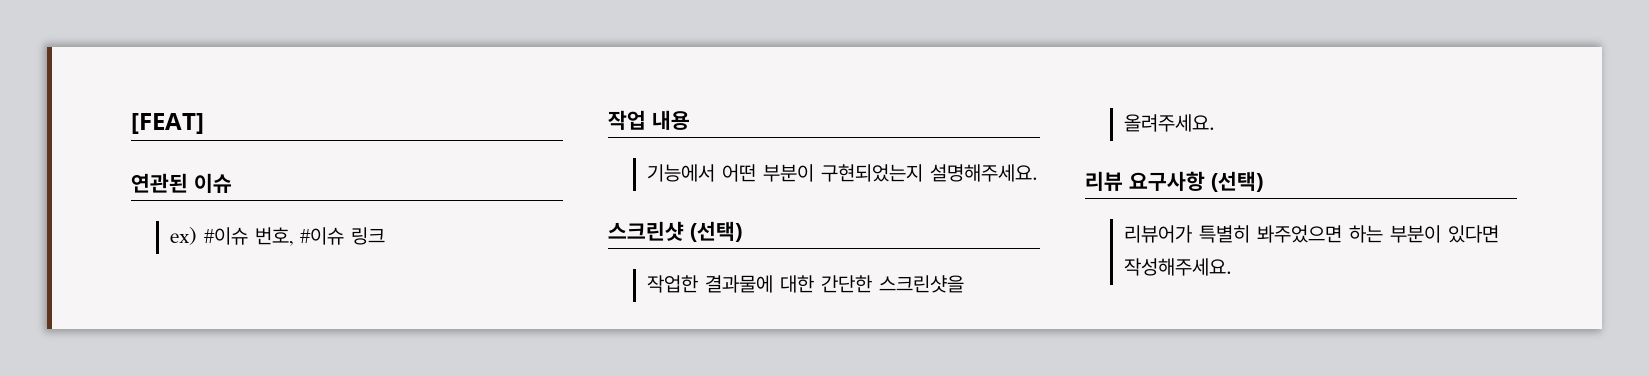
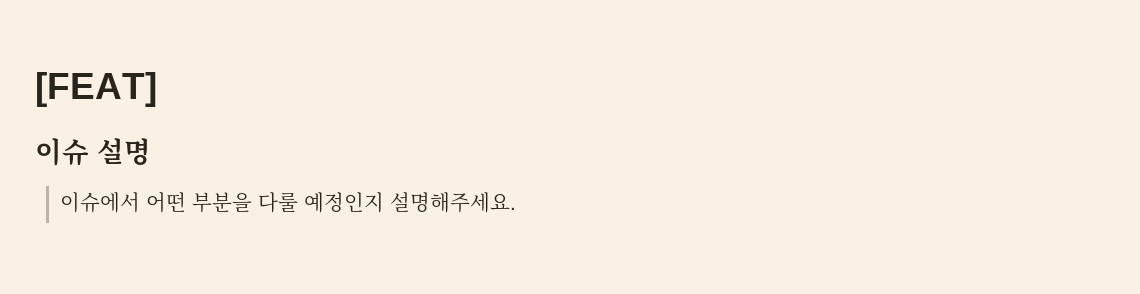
- 연관된 이슈
- ex) #이슈 번호, #이슈 링크
- 작업 내용
- 기능에서 어떤 부분이 구현되었는지 설명해주세요.
- 스크린샷 (선택)
- 작업한 결과물에 대한 간단한 스크린샷을 올려주세요.
- 리뷰 요구사항 (선택)
- 리뷰어가 특별히 봐주었으면 하는 부분이 있다면 작성해주세요.
+ 이슈 설명
+ 이슈에서 어떤 부분을 다룰 예정인지 설명해주세요.

